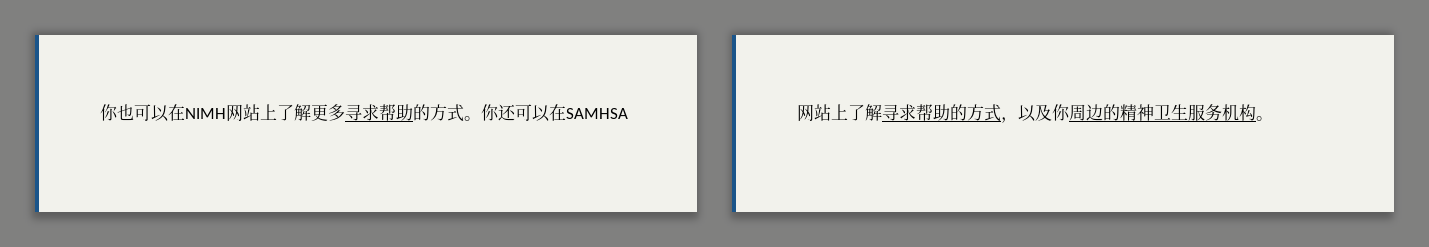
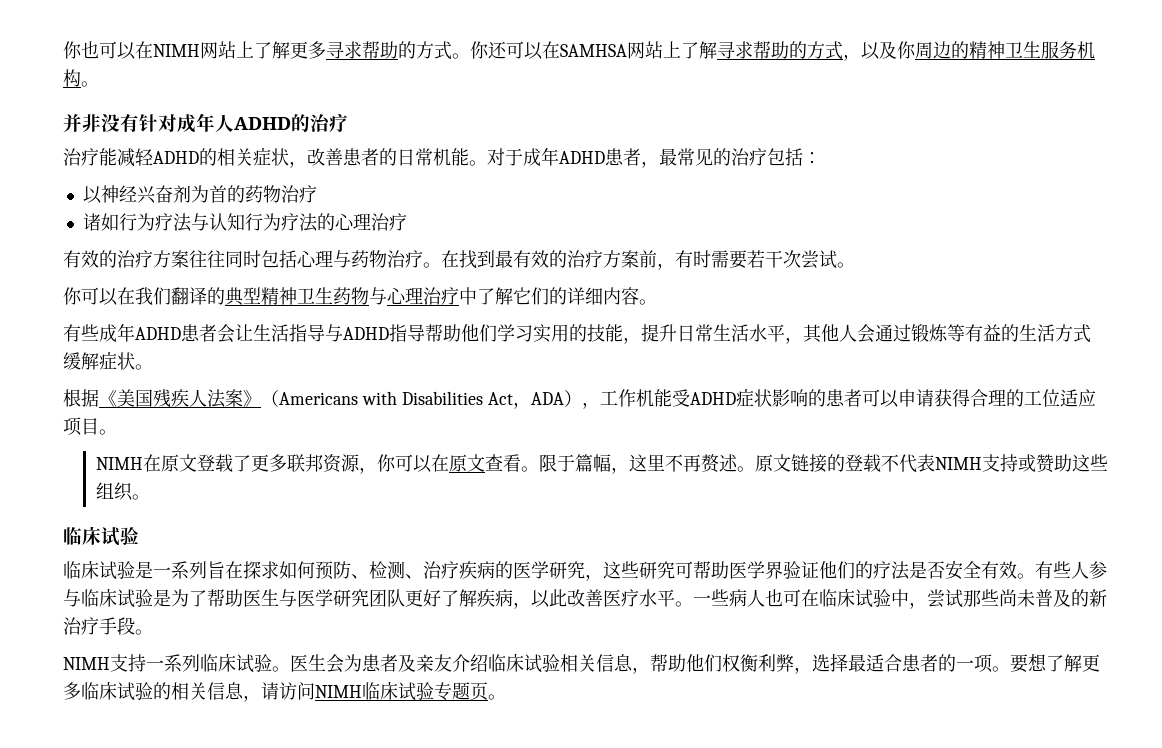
+ 并非没有针对成年人ADHD的治疗
+ 治疗能减轻ADHD的相关症状，改善患者的日常机能。对于成年ADHD患者，最常见的治疗包括：
+ 以神经兴奋剂为首的药物治疗
+ 诸如行为疗法与认知行为疗法的心理治疗
+ 有效的治疗方案往往同时包括心理与药物治疗。在找到最有效的治疗方案前，有时需要若干次尝试。
+ 你可以在我们翻译的典型精神卫生药物与心理治疗中了解它们的详细内容。
+ 有些成年ADHD患者会让生活指导与ADHD指导帮助他们学习实用的技能，提升日常生活水平，其他人会通过锻炼等有益的生活方式缓解症状。
+ 根据《美国残疾人法案》（Americans with Disabilities Act，ADA），工作机能受ADHD症状影响的患者可以申请获得合理的工位适应项目。
+ NIMH在原文登载了更多联邦资源，你可以在原文查看。限于篇幅，这里不再赘述。原文链接的登载不代表NIMH支持或赞助这些组织。
+ 临床试验
+ 临床试验是一系列旨在探求如何预防、检测、治疗疾病的医学研究，这些研究可帮助医学界验证他们的疗法是否安全有效。有些人参与临床试验是为了帮助医生与医学研究团队更好了解疾病，以此改善医疗水平。一些病人也可在临床试验中，尝试那些尚未普及的新治疗手段。
+ NIMH支持一系列临床试验。医生会为患者及亲友介绍临床试验相关信息，帮助他们权衡利弊，选择最适合患者的一项。要想了解更多临床试验的相关信息，请访问NIMH临床试验专题页。

